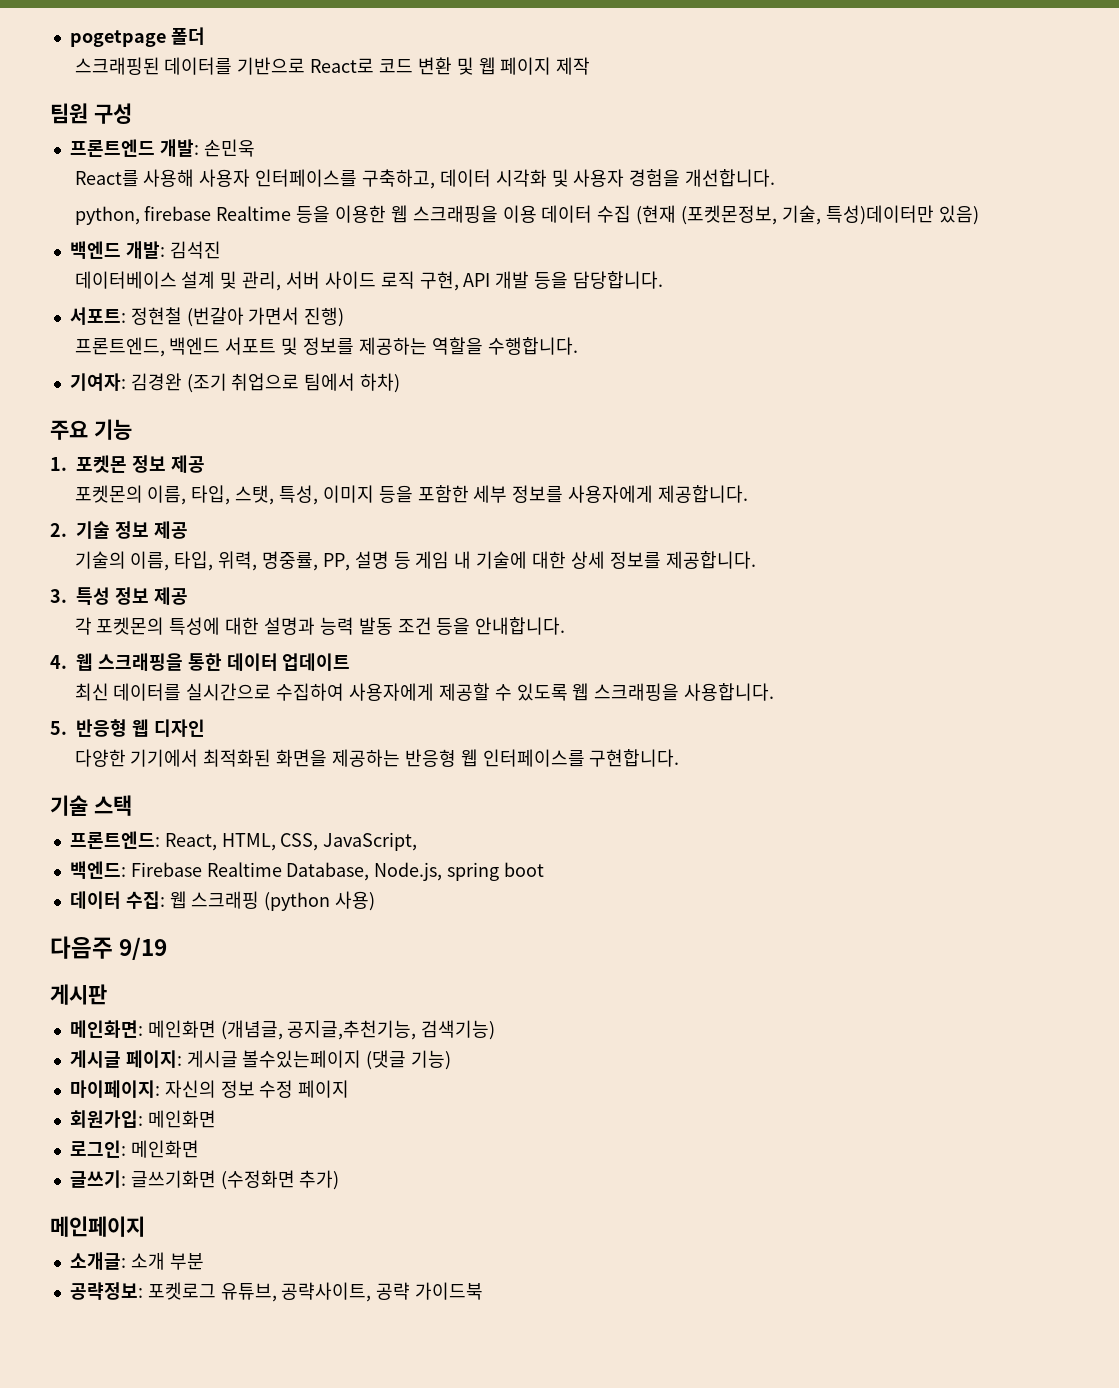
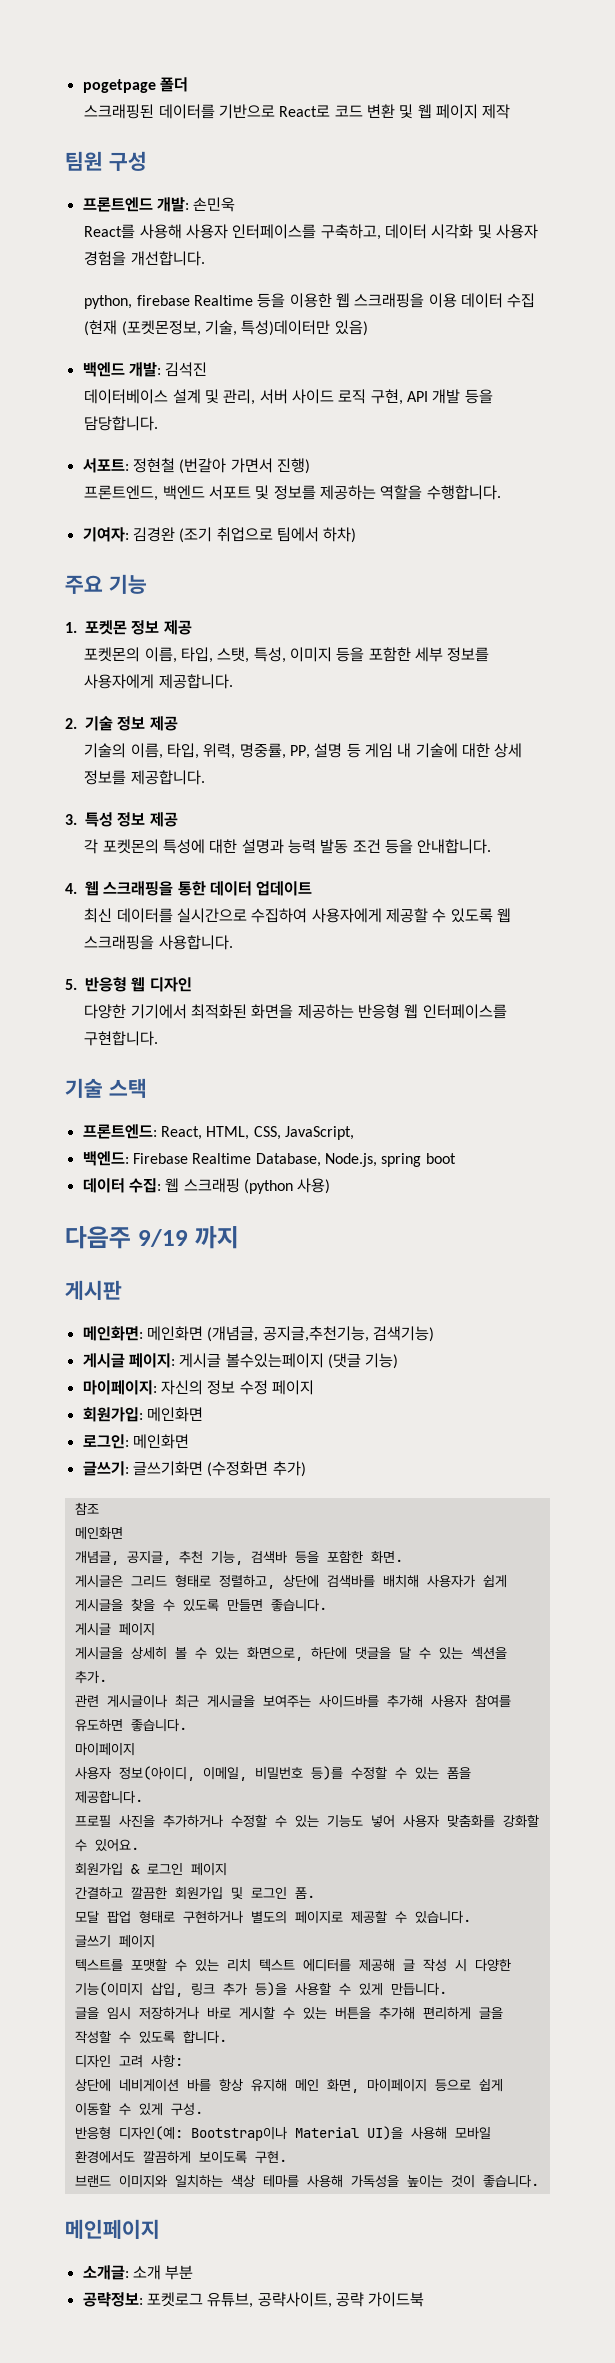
- 다음주 9/19
+ 다음주 9/19 까지
+ 참조
+ 메인화면
+ 개념글, 공지글, 추천 기능, 검색바 등을 포함한 화면.
+ 게시글은 그리드 형태로 정렬하고, 상단에 검색바를 배치해 사용자가 쉽게 게시글을 찾을 수 있도록 만들면 좋습니다.
+ 게시글 페이지
+ 게시글을 상세히 볼 수 있는 화면으로, 하단에 댓글을 달 수 있는 섹션을 추가.
+ 관련 게시글이나 최근 게시글을 보여주는 사이드바를 추가해 사용자 참여를 유도하면 좋습니다.
+ 마이페이지
+ 사용자 정보(아이디, 이메일, 비밀번호 등)를 수정할 수 있는 폼을 제공합니다.
+ 프로필 사진을 추가하거나 수정할 수 있는 기능도 넣어 사용자 맞춤화를 강화할 수 있어요.
+ 회원가입 & 로그인 페이지
+ 간결하고 깔끔한 회원가입 및 로그인 폼.
+ 모달 팝업 형태로 구현하거나 별도의 페이지로 제공할 수 있습니다.
+ 글쓰기 페이지
+ 텍스트를 포맷할 수 있는 리치 텍스트 에디터를 제공해 글 작성 시 다양한 기능(이미지 삽입, 링크 추가 등)을 사용할 수 있게 만듭니다.
+ 글을 임시 저장하거나 바로 게시할 수 있는 버튼을 추가해 편리하게 글을 작성할 수 있도록 합니다.
+ 디자인 고려 사항:
+ 상단에 네비게이션 바를 항상 유지해 메인 화면, 마이페이지 등으로 쉽게 이동할 수 있게 구성.
+ 반응형 디자인(예: Bootstrap이나 Material UI)을 사용해 모바일 환경에서도 깔끔하게 보이도록 구현.
+ 브랜드 이미지와 일치하는 색상 테마를 사용해 가독성을 높이는 것이 좋습니다.

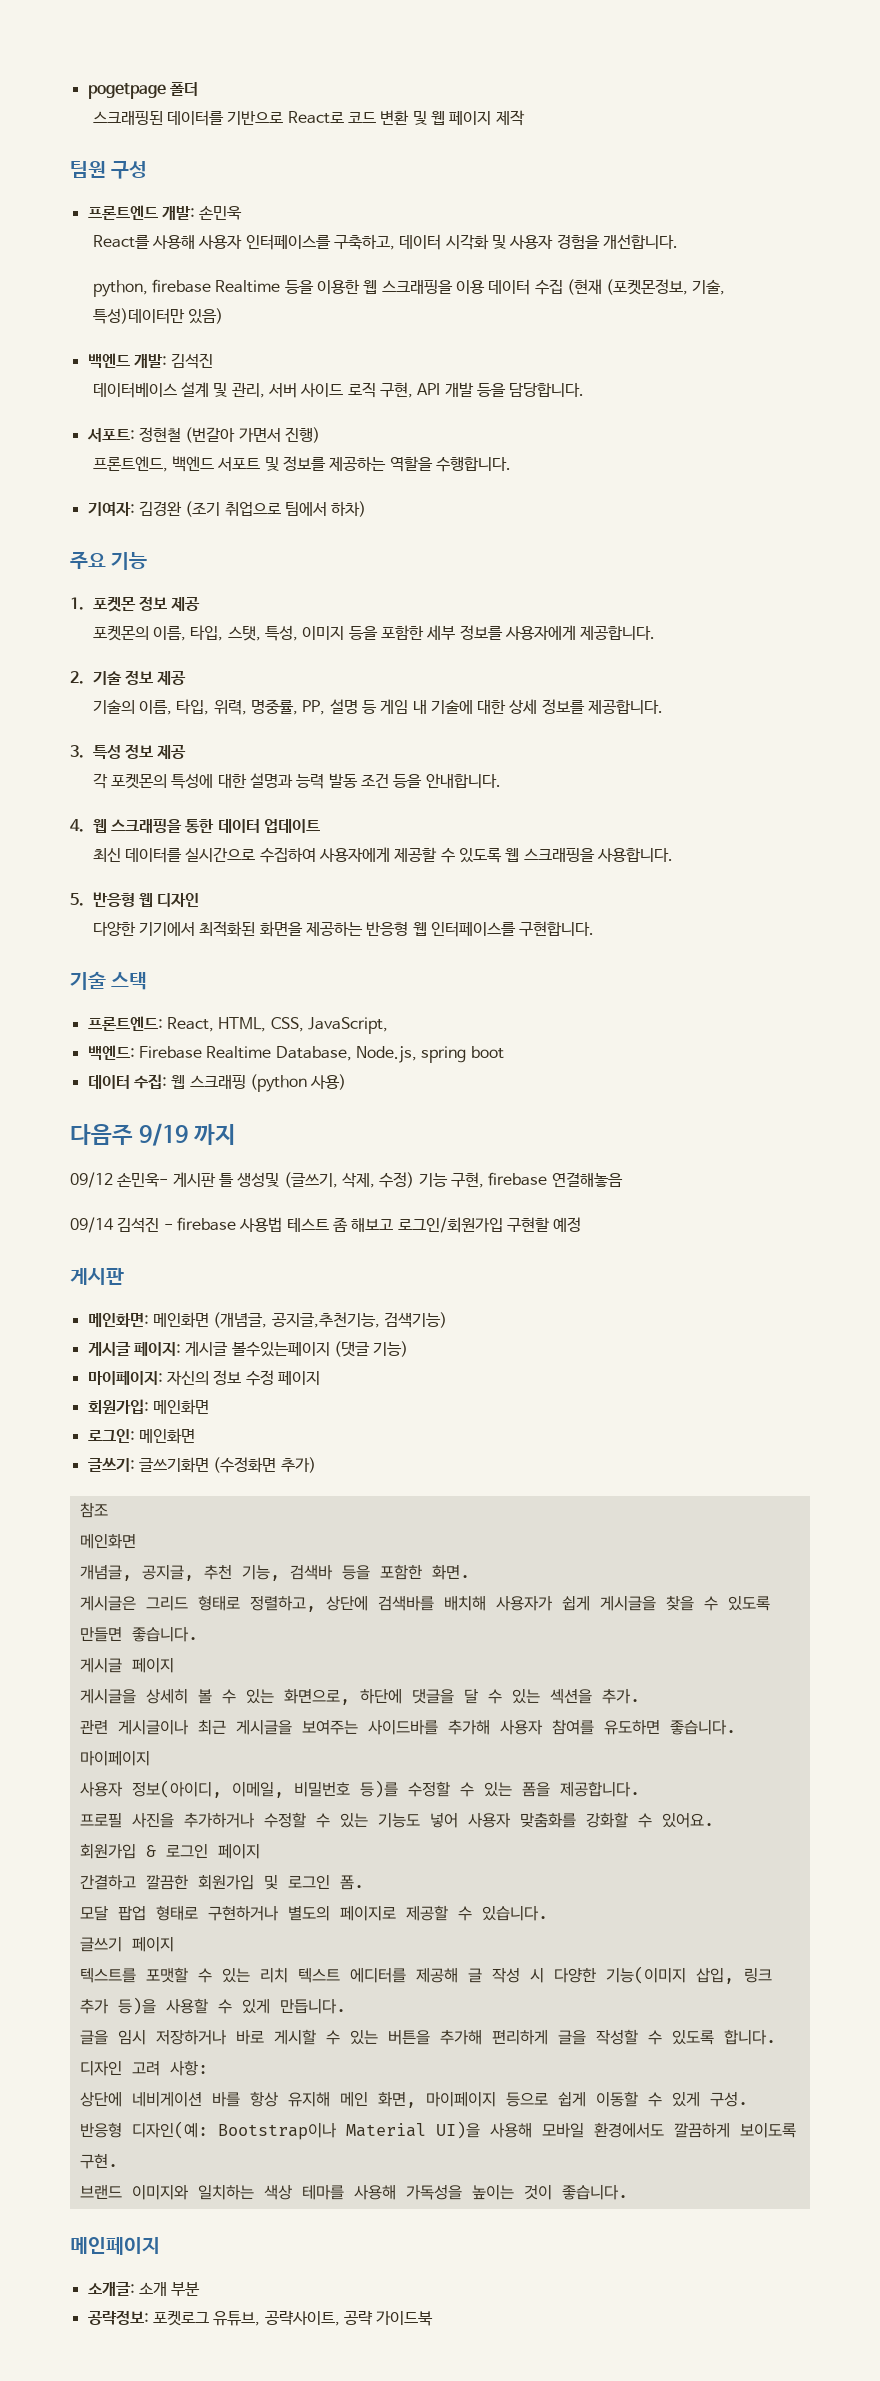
+ 09/12 손민욱- 게시판 틀 생성및 (글쓰기, 삭제, 수정) 기능 구현, firebase 연결해놓음
+ 09/14 김석진 - firebase 사용법 테스트 좀 해보고 로그인/회원가입 구현할 예정

